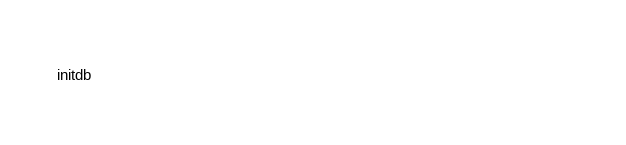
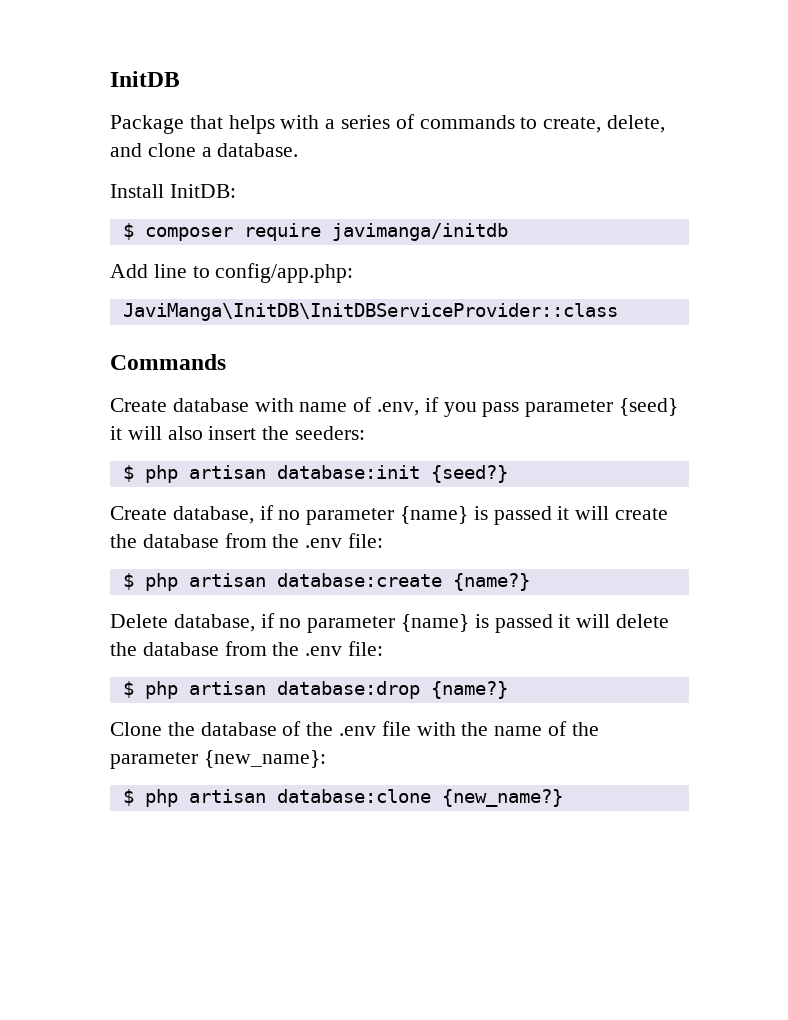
- initdb
+ InitDB
+ Package that helps with a series of commands to create, delete, and clone a database.
+ Install InitDB:
+ $ composer require javimanga/initdb
+ Add line to config/app.php:
+ JaviManga\InitDB\InitDBServiceProvider::class
+ Commands
+ Create database with name of .env, if you pass parameter {seed} it will also insert the seeders:
+ $ php artisan database:init {seed?}
+ Create database, if no parameter {name} is passed it will create the database from the .env file:
+ $ php artisan database:create {name?}
+ Delete database, if no parameter {name} is passed it will delete the database from the .env file:
+ $ php artisan database:drop {name?}
+ Clone the database of the .env file with the name of the parameter {new_name}:
+ $ php artisan database:clone {new_name?}

